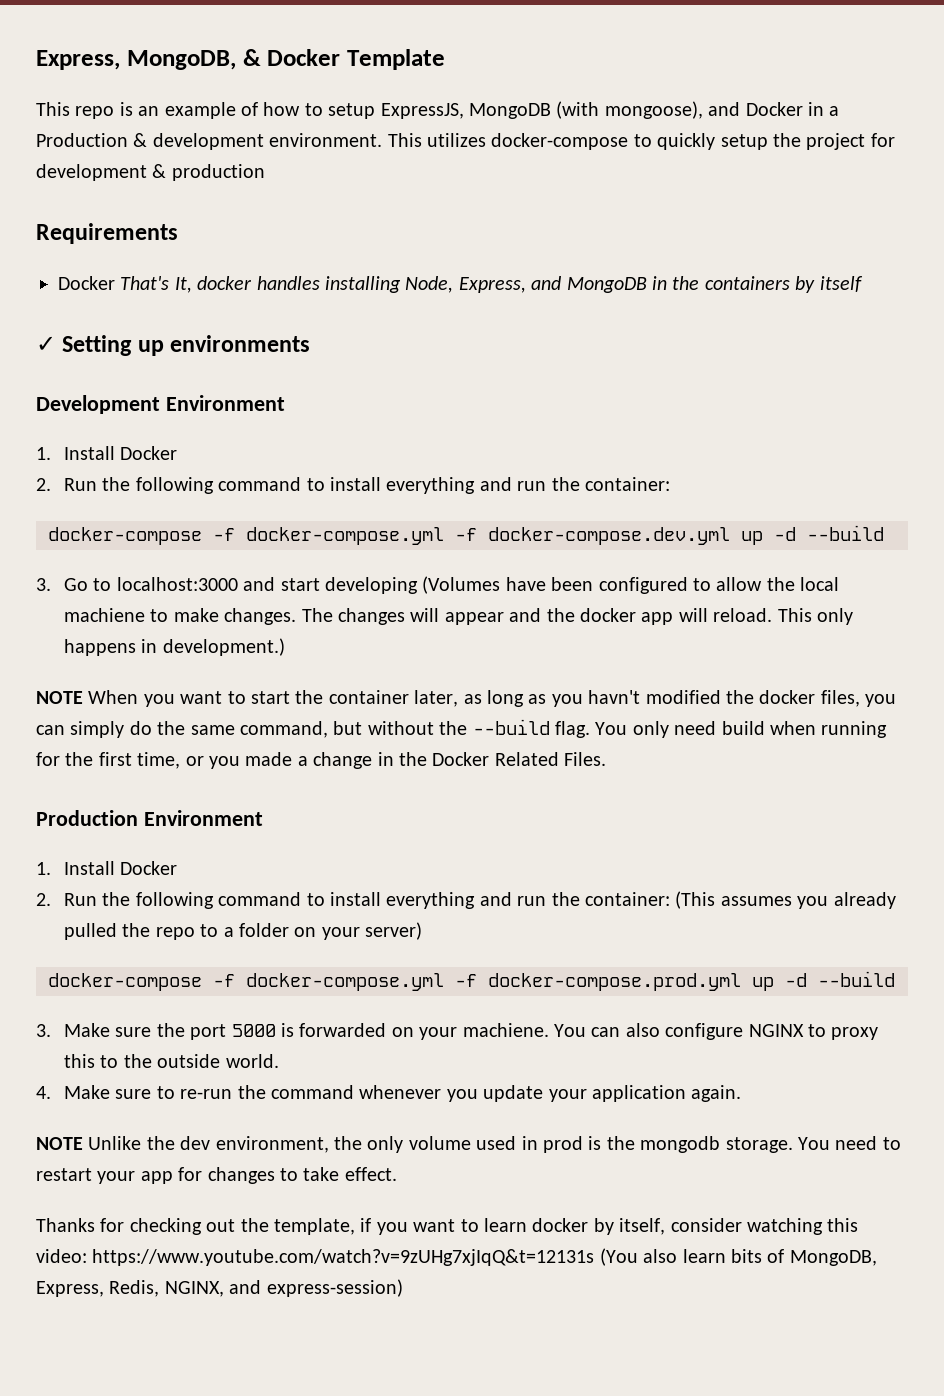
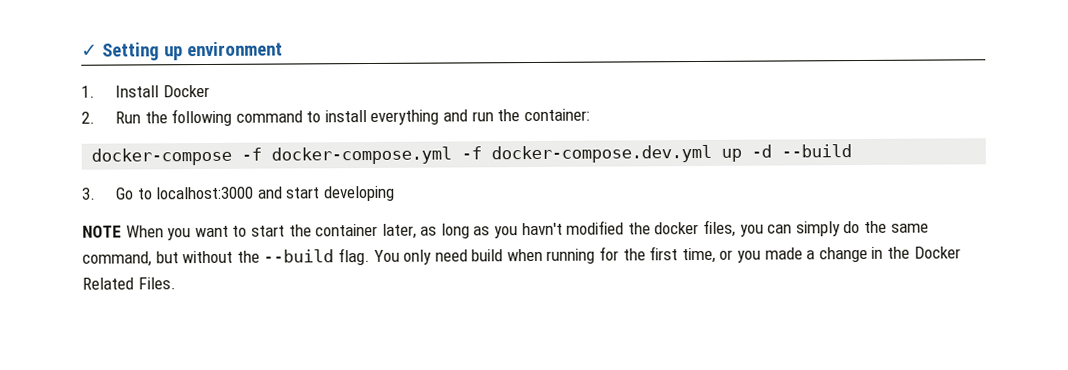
- Express, MongoDB, & Docker Template
- This repo is an example of how to setup ExpressJS, MongoDB (with mongoose), and Docker in a Production & development environment. This utilizes docker-compose to quickly setup the project for development & production
- Requirements
- Docker That's It, docker handles installing Node, Express, and MongoDB in the containers by itself
- ✓ Setting up environments
- Development Environment
+ ✓ Setting up environment
- 3. Go to localhost:3000 and start developing (Volumes have been configured to allow the local machiene to make changes. The changes will appear and the docker app will reload. This only happens in development.)
+ 3. Go to localhost:3000 and start developing
- Production Environment
- 1. Install Docker
- 2. Run the following command to install everything and run the container: (This assumes you already pulled the repo to a folder on your server)
- docker-compose -f docker-compose.yml -f docker-compose.prod.yml up -d --build
- 3. Make sure the port 5000 is forwarded on your machiene. You can also configure NGINX to proxy this to the outside world.
- 4. Make sure to re-run the command whenever you update your application again.
- NOTE Unlike the dev environment, the only volume used in prod is the mongodb storage. You need to restart your app for changes to take effect.
- Thanks for checking out the template, if you want to learn docker by itself, consider watching this video: https://www.youtube.com/watch?v=9zUHg7xjIqQ&t=12131s (You also learn bits of MongoDB, Express, Redis, NGINX, and express-session)

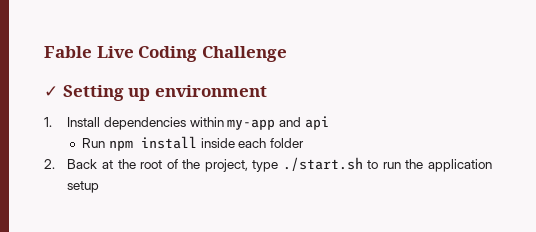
+ Fable Live Coding Challenge
- 1. Install Docker
- 2. Run the following command to install everything and run the container:
- docker-compose -f docker-compose.yml -f docker-compose.dev.yml up -d --build
- 3. Go to localhost:3000 and start developing
- NOTE When you want to start the container later, as long as you havn't modified the docker files, you can simply do the same command, but without the --build flag. You only need build when running for the first time, or you made a change in the Docker Related Files.
+ 1. Install dependencies within my-app and api
+ Run npm install inside each folder
+ 2. Back at the root of the project, type ./start.sh to run the application setup

